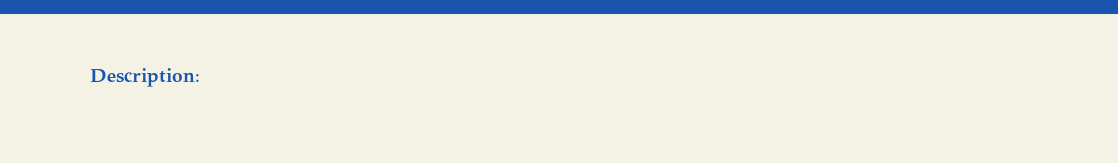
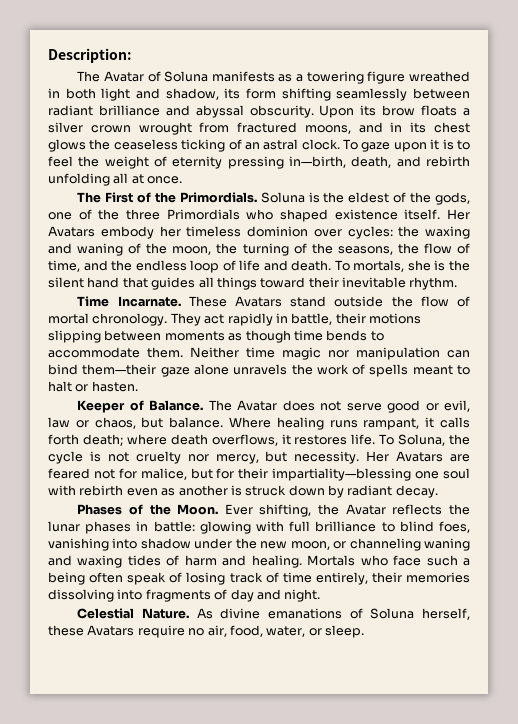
+ The Avatar of Soluna manifests as a towering figure wreathed in both light and shadow, its form shifting seamlessly between radiant brilliance and abyssal obscurity. Upon its brow floats a silver crown wrought from fractured moons, and in its chest glows the ceaseless ticking of an astral clock. To gaze upon it is to feel the weight of eternity pressing in—birth, death, and rebirth unfolding all at once.
+ The First of the Primordials. Soluna is the eldest of the gods, one of the three Primordials who shaped existence itself. Her Avatars embody her timeless dominion over cycles: the waxing and waning of the moon, the turning of the seasons, the flow of time, and the endless loop of life and death. To mortals, she is the silent hand that guides all things toward their inevitable rhythm.
+ Time Incarnate. These Avatars stand outside the flow of mortal chronology. They act rapidly in battle, their motions slipping between moments as though time bends to accommodate them. Neither time magic nor manipulation can bind them—their gaze alone unravels the work of spells meant to halt or hasten.
+ Keeper of Balance. The Avatar does not serve good or evil, law or chaos, but balance. Where healing runs rampant, it calls forth death; where death overflows, it restores life. To Soluna, the cycle is not cruelty nor mercy, but necessity. Her Avatars are feared not for malice, but for their impartiality—blessing one soul with rebirth even as another is struck down by radiant decay.
+ Phases of the Moon. Ever shifting, the Avatar reflects the lunar phases in battle: glowing with full brilliance to blind foes, vanishing into shadow under the new moon, or channeling waning and waxing tides of harm and healing. Mortals who face such a being often speak of losing track of time entirely, their memories dissolving into fragments of day and night.
+ Celestial Nature. As divine emanations of Soluna herself, these Avatars require no air, food, water, or sleep.

